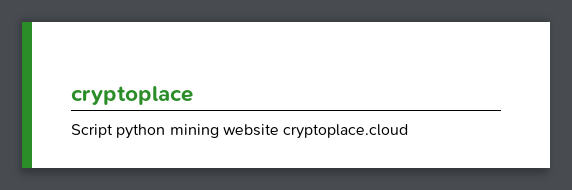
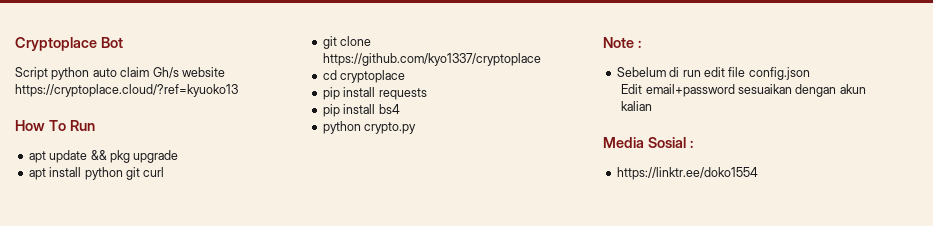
- cryptoplace
+ Cryptoplace Bot
- Script python mining website cryptoplace.cloud
+ Script python auto claim Gh/s website https://cryptoplace.cloud/?ref=kyuoko13
+ How To Run
+ apt update && pkg upgrade
+ apt install python git curl
+ git clone https://github.com/kyo1337/cryptoplace
+ cd cryptoplace
+ pip install requests
+ pip install bs4
+ python crypto.py
+ Note :
+ Sebelum di run edit file config.json
+ Edit email+password sesuaikan dengan akun kalian
+ Media Sosial :
+ https://linktr.ee/doko1554

